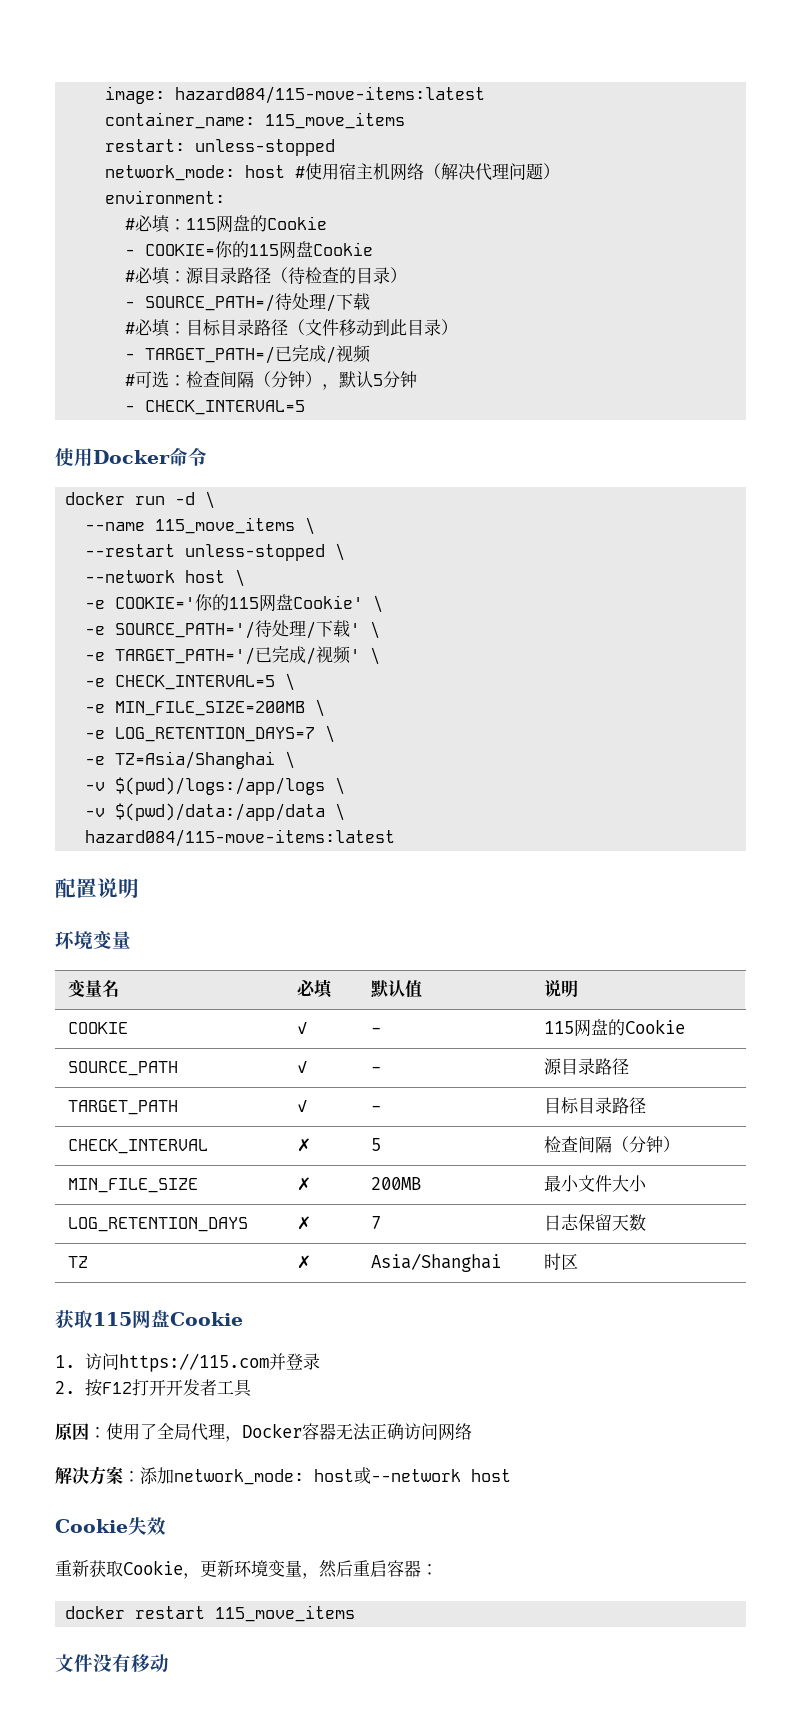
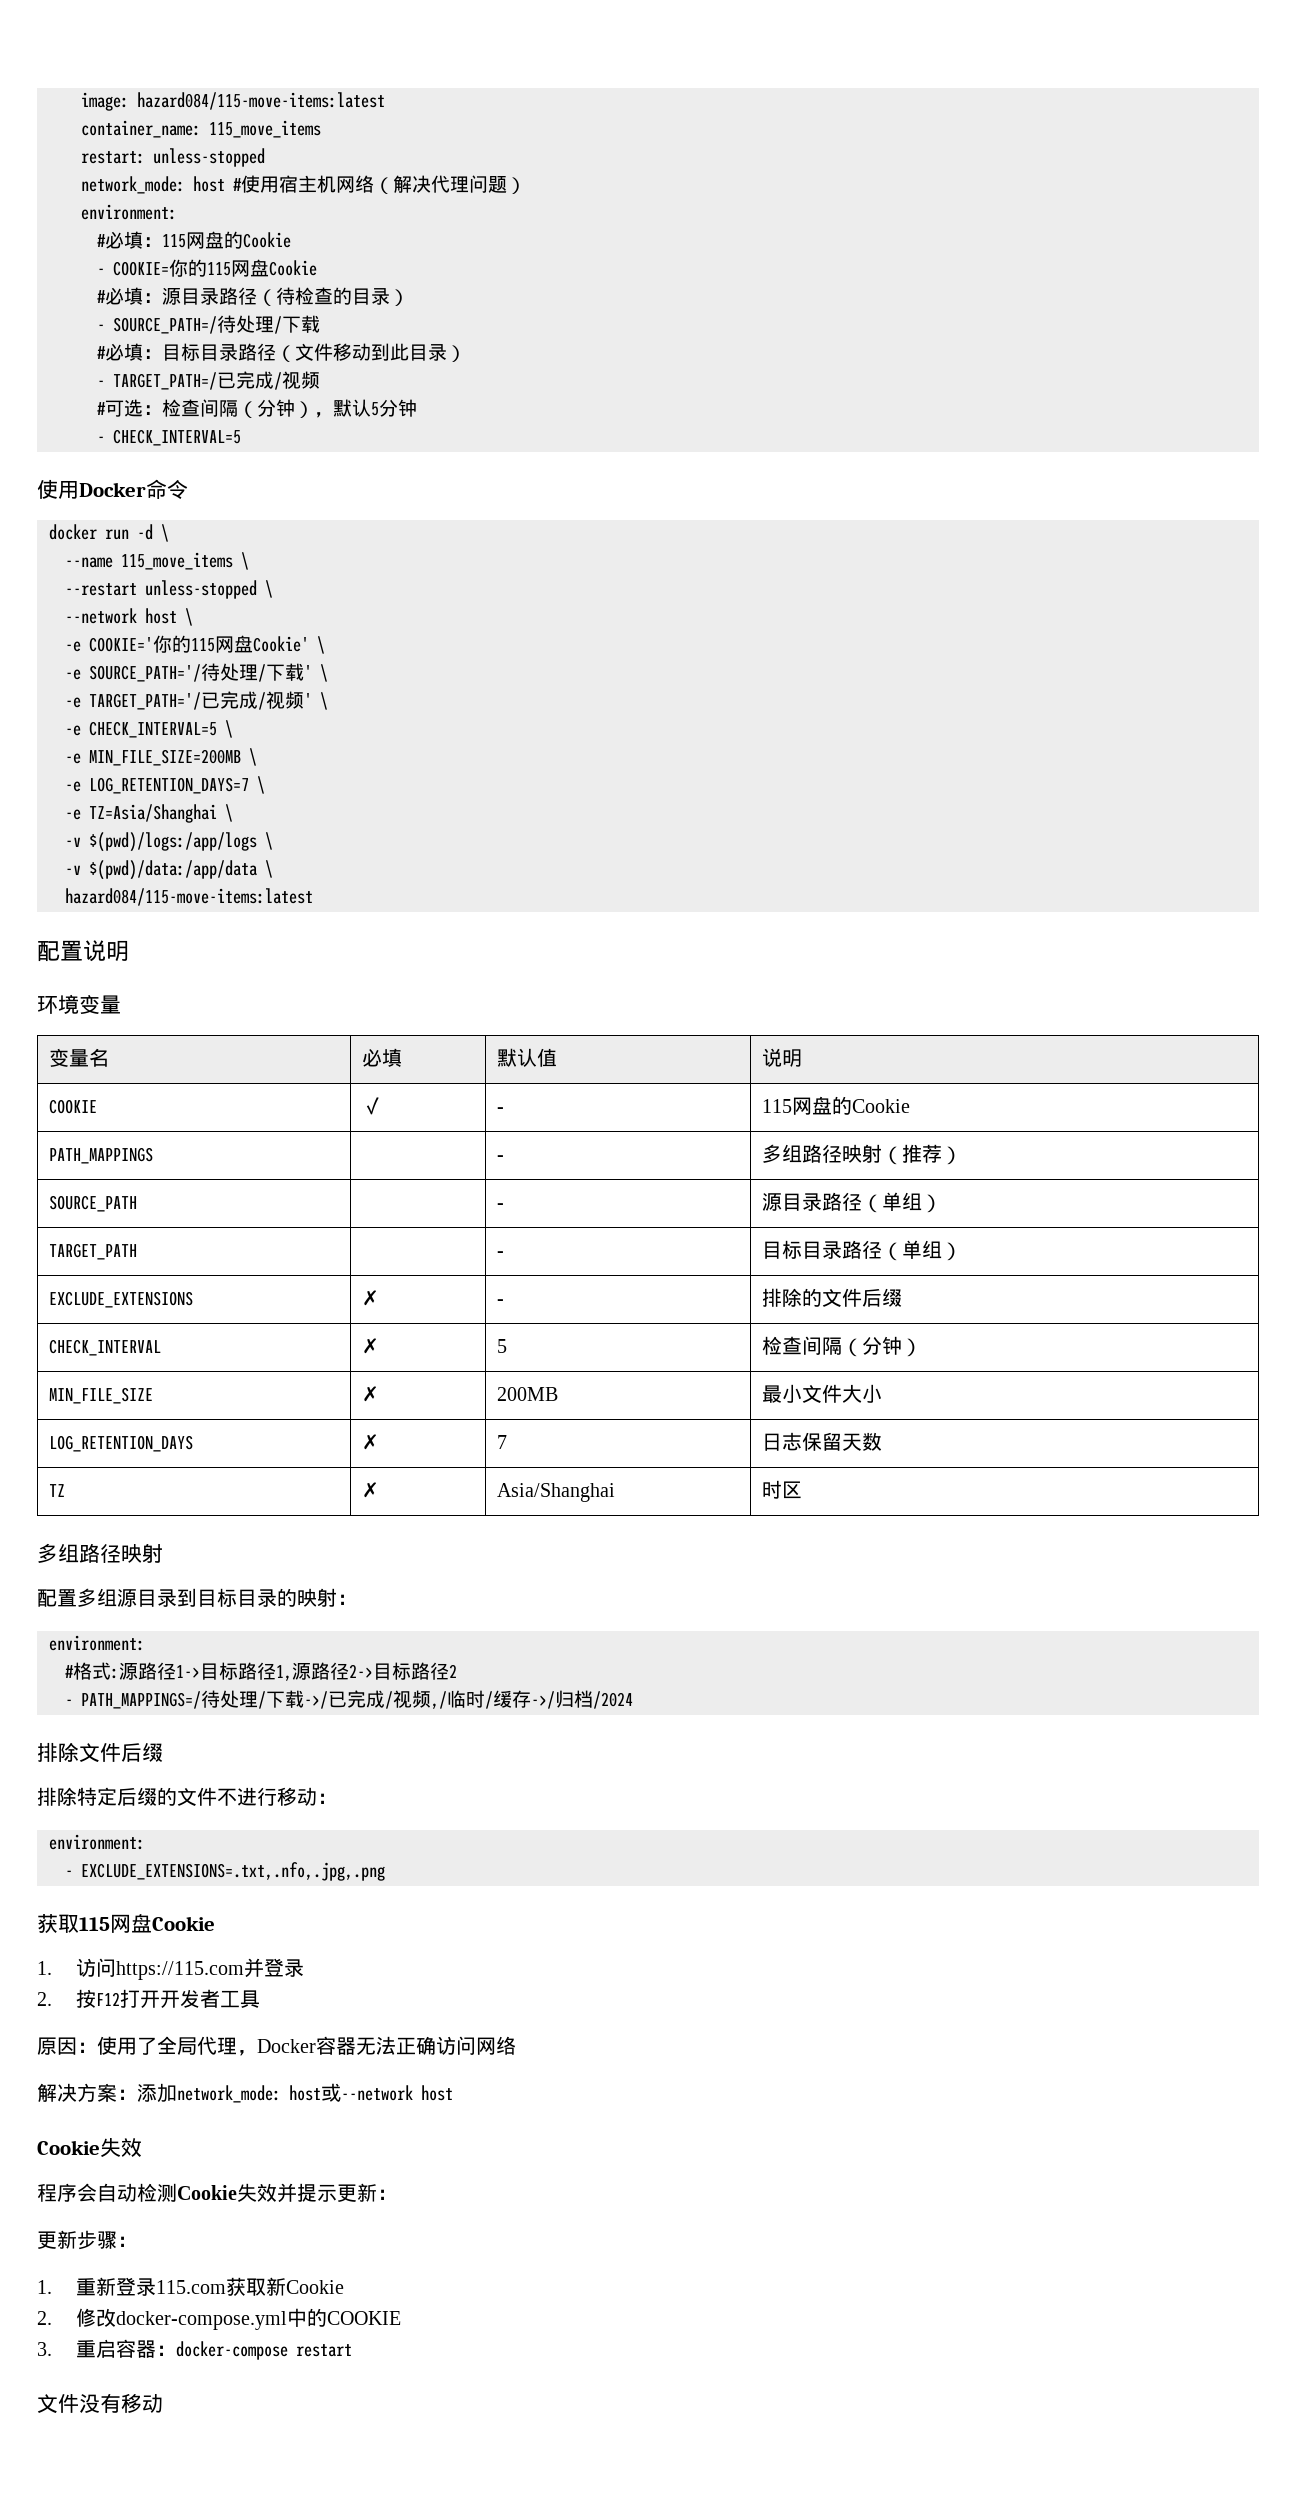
+ PATH_MAPPINGS | | - | 多组路径映射（推荐）
- SOURCE_PATH | ✓ | - | 源目录路径
+ SOURCE_PATH | | - | 源目录路径（单组）
- TARGET_PATH | ✓ | - | 目标目录路径
+ TARGET_PATH | | - | 目标目录路径（单组）
+ EXCLUDE_EXTENSIONS | ✗ | - | 排除的文件后缀
  TZ | ✗ | Asia/Shanghai | 时区
+ 多组路径映射
+ 配置多组源目录到目标目录的映射：
+ environment:
+ #格式:源路径1->目标路径1,源路径2->目标路径2
+ - PATH_MAPPINGS=/待处理/下载->/已完成/视频,/临时/缓存->/归档/2024
+ 排除文件后缀
+ 排除特定后缀的文件不进行移动：
+ environment:
+ - EXCLUDE_EXTENSIONS=.txt,.nfo,.jpg,.png
- 重新获取Cookie，更新环境变量，然后重启容器：
- docker restart 115_move_items
+ 程序会自动检测Cookie失效并提示更新：
+ 更新步骤：
+ 1.重新登录115.com获取新Cookie
+ 2.修改docker-compose.yml中的COOKIE
+ 3.重启容器：docker-compose restart

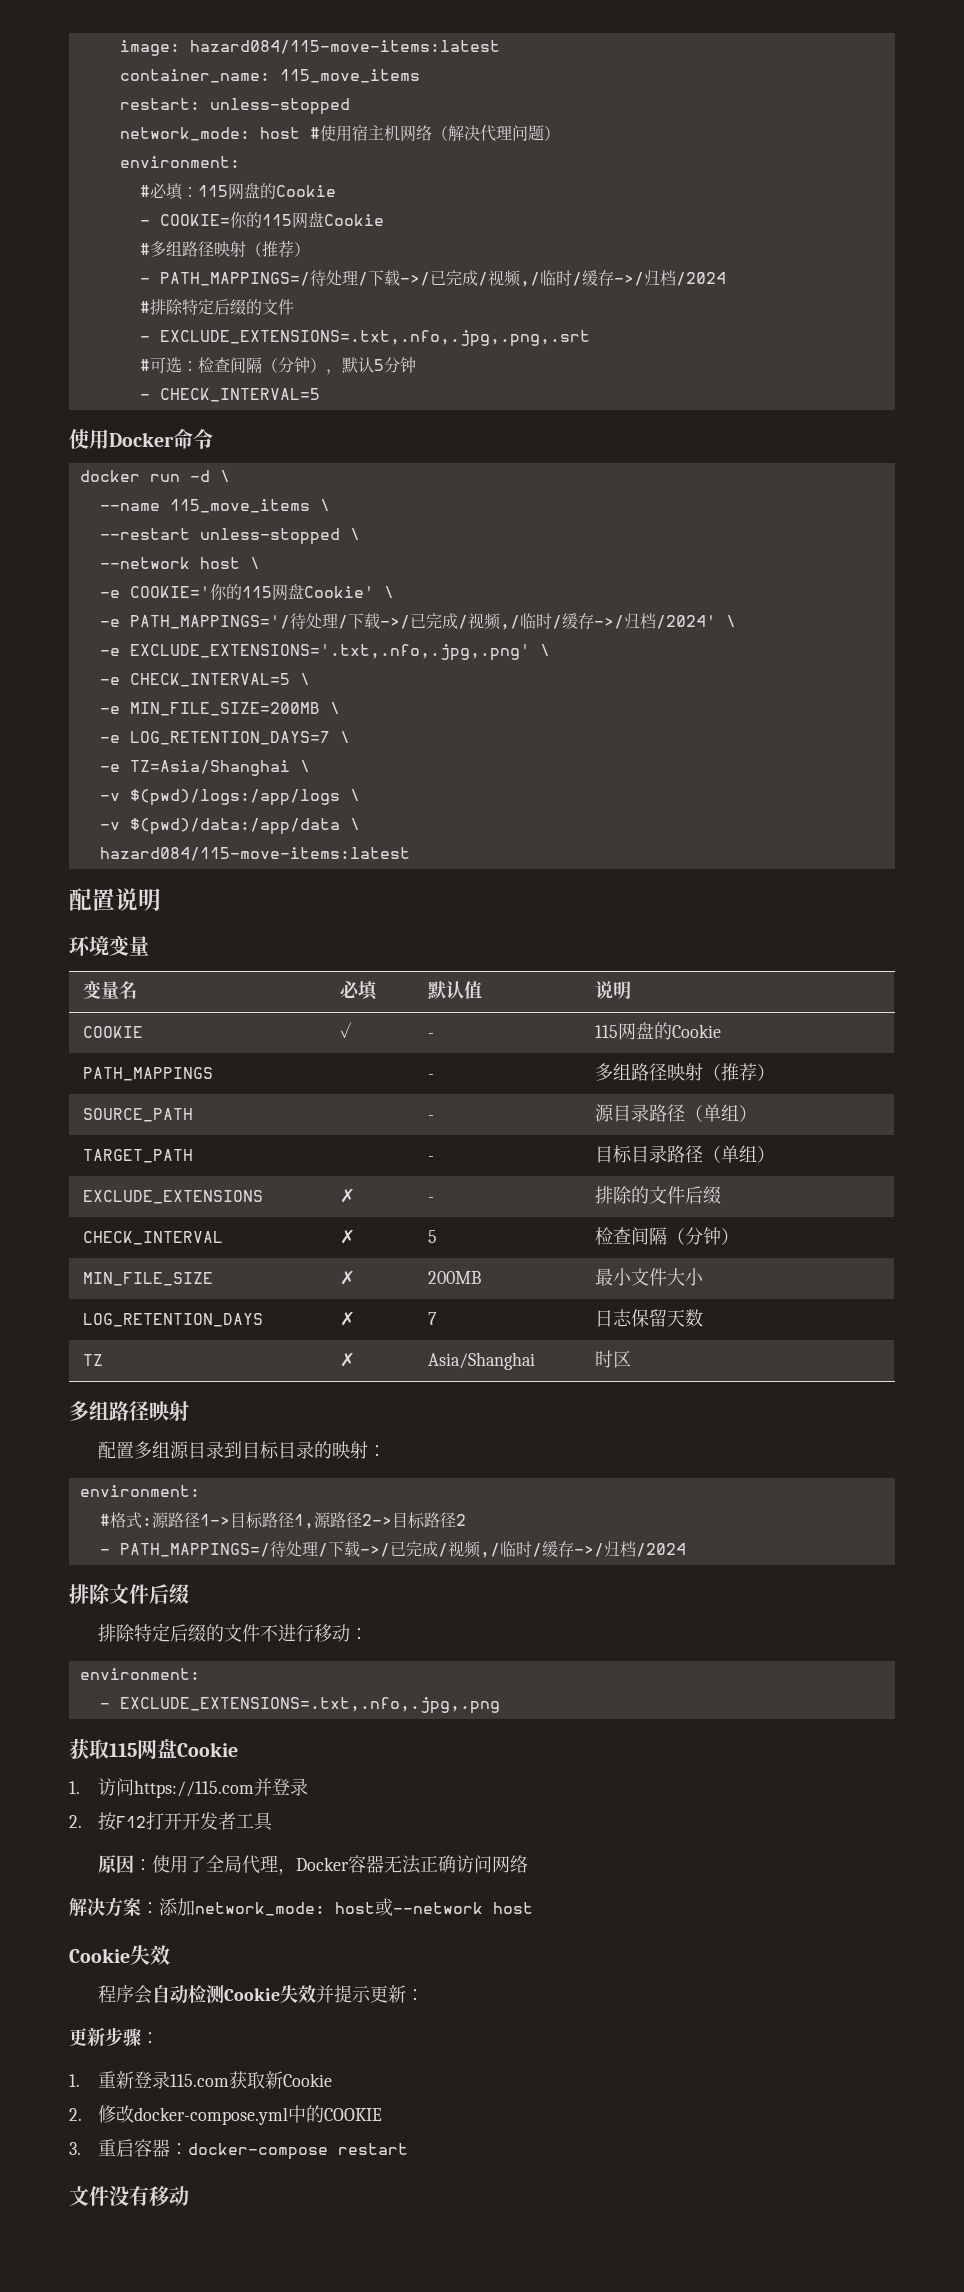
- #必填：源目录路径（待检查的目录）
- - SOURCE_PATH=/待处理/下载
- #必填：目标目录路径（文件移动到此目录）
- - TARGET_PATH=/已完成/视频
+ #多组路径映射（推荐）
+ - PATH_MAPPINGS=/待处理/下载->/已完成/视频,/临时/缓存->/归档/2024
+ #排除特定后缀的文件
+ - EXCLUDE_EXTENSIONS=.txt,.nfo,.jpg,.png,.srt
- -e SOURCE_PATH='/待处理/下载' \
- -e TARGET_PATH='/已完成/视频' \
+ -e PATH_MAPPINGS='/待处理/下载->/已完成/视频,/临时/缓存->/归档/2024' \
+ -e EXCLUDE_EXTENSIONS='.txt,.nfo,.jpg,.png' \

